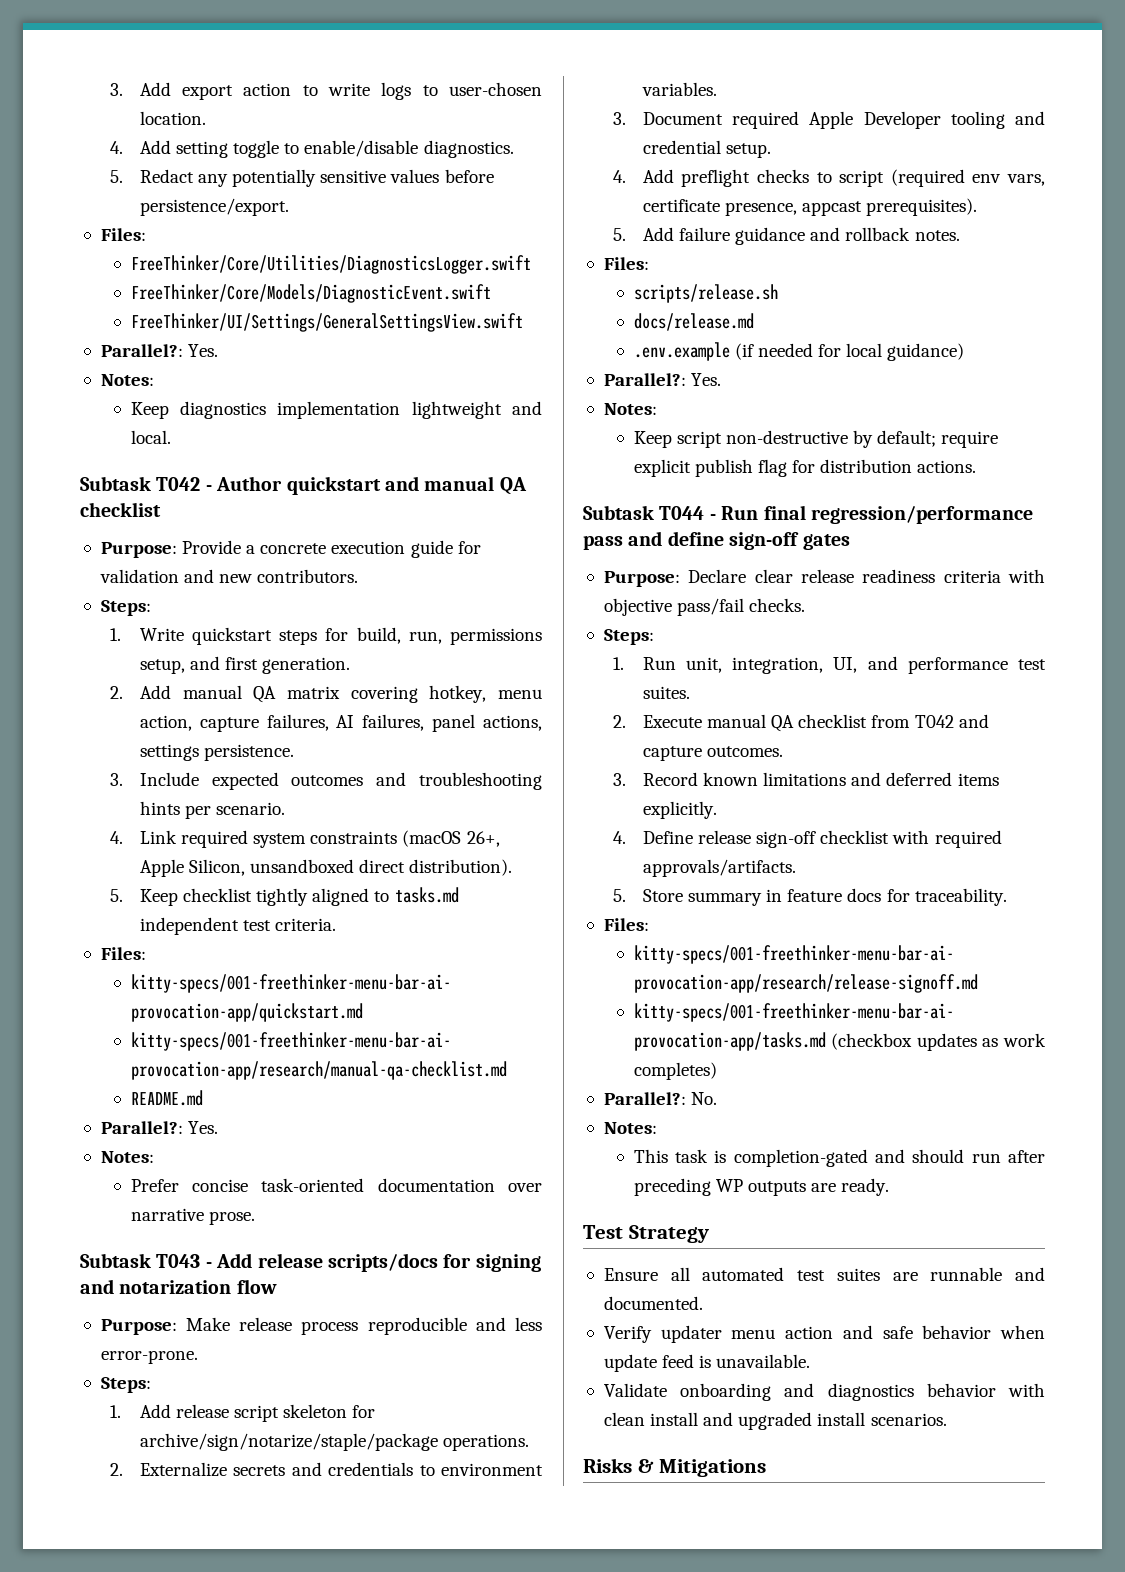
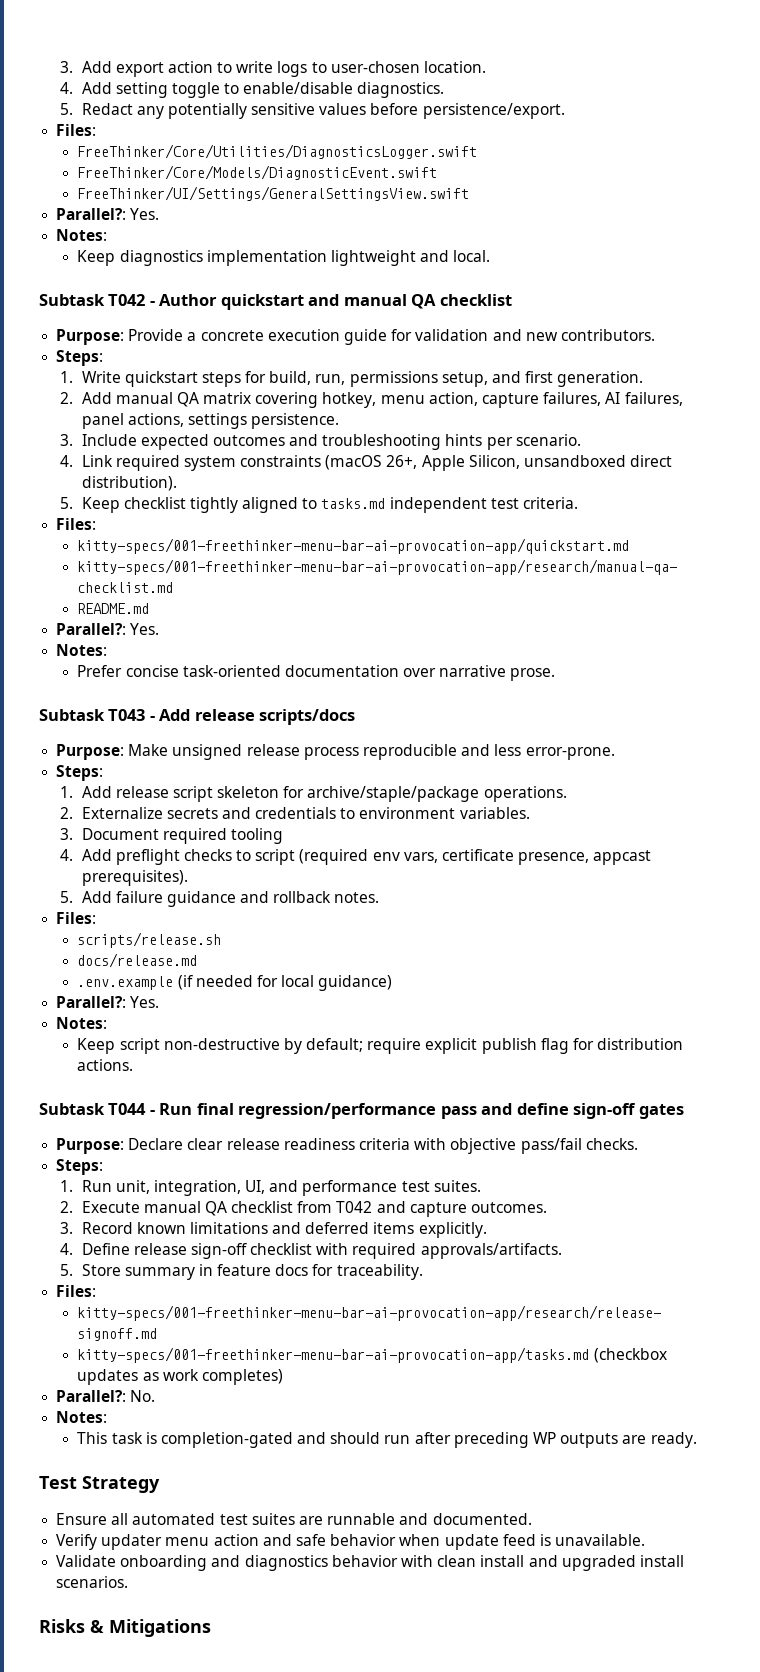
- Subtask T043 - Add release scripts/docs for signing and notarization flow
+ Subtask T043 - Add release scripts/docs
- Purpose: Make release process reproducible and less error-prone.
+ Purpose: Make unsigned release process reproducible and less error-prone.
- 1. Add release script skeleton for archive/sign/notarize/staple/package operations.
+ 1. Add release script skeleton for archive/staple/package operations.
- 3. Document required Apple Developer tooling and credential setup.
+ 3. Document required tooling

